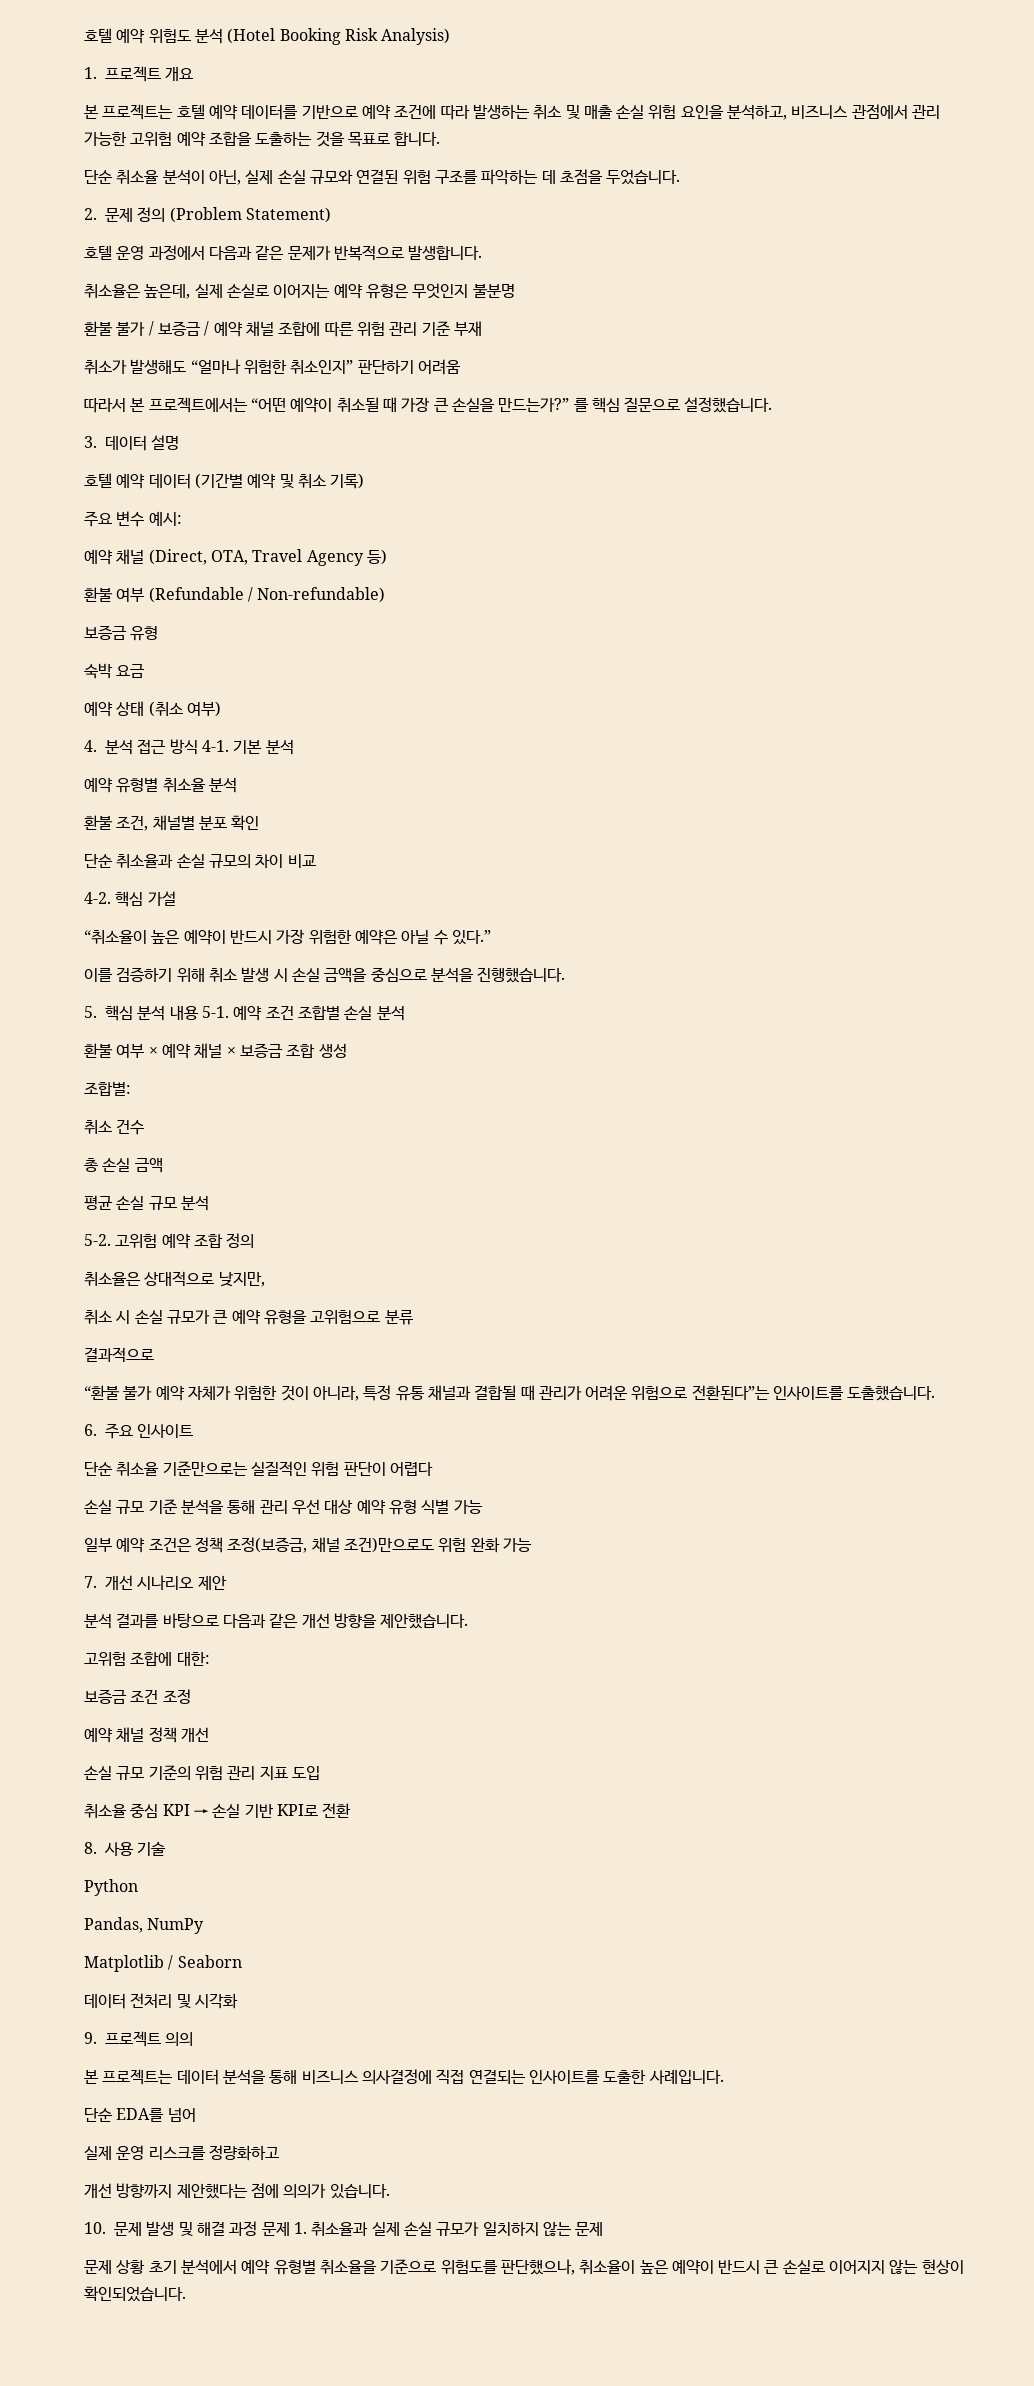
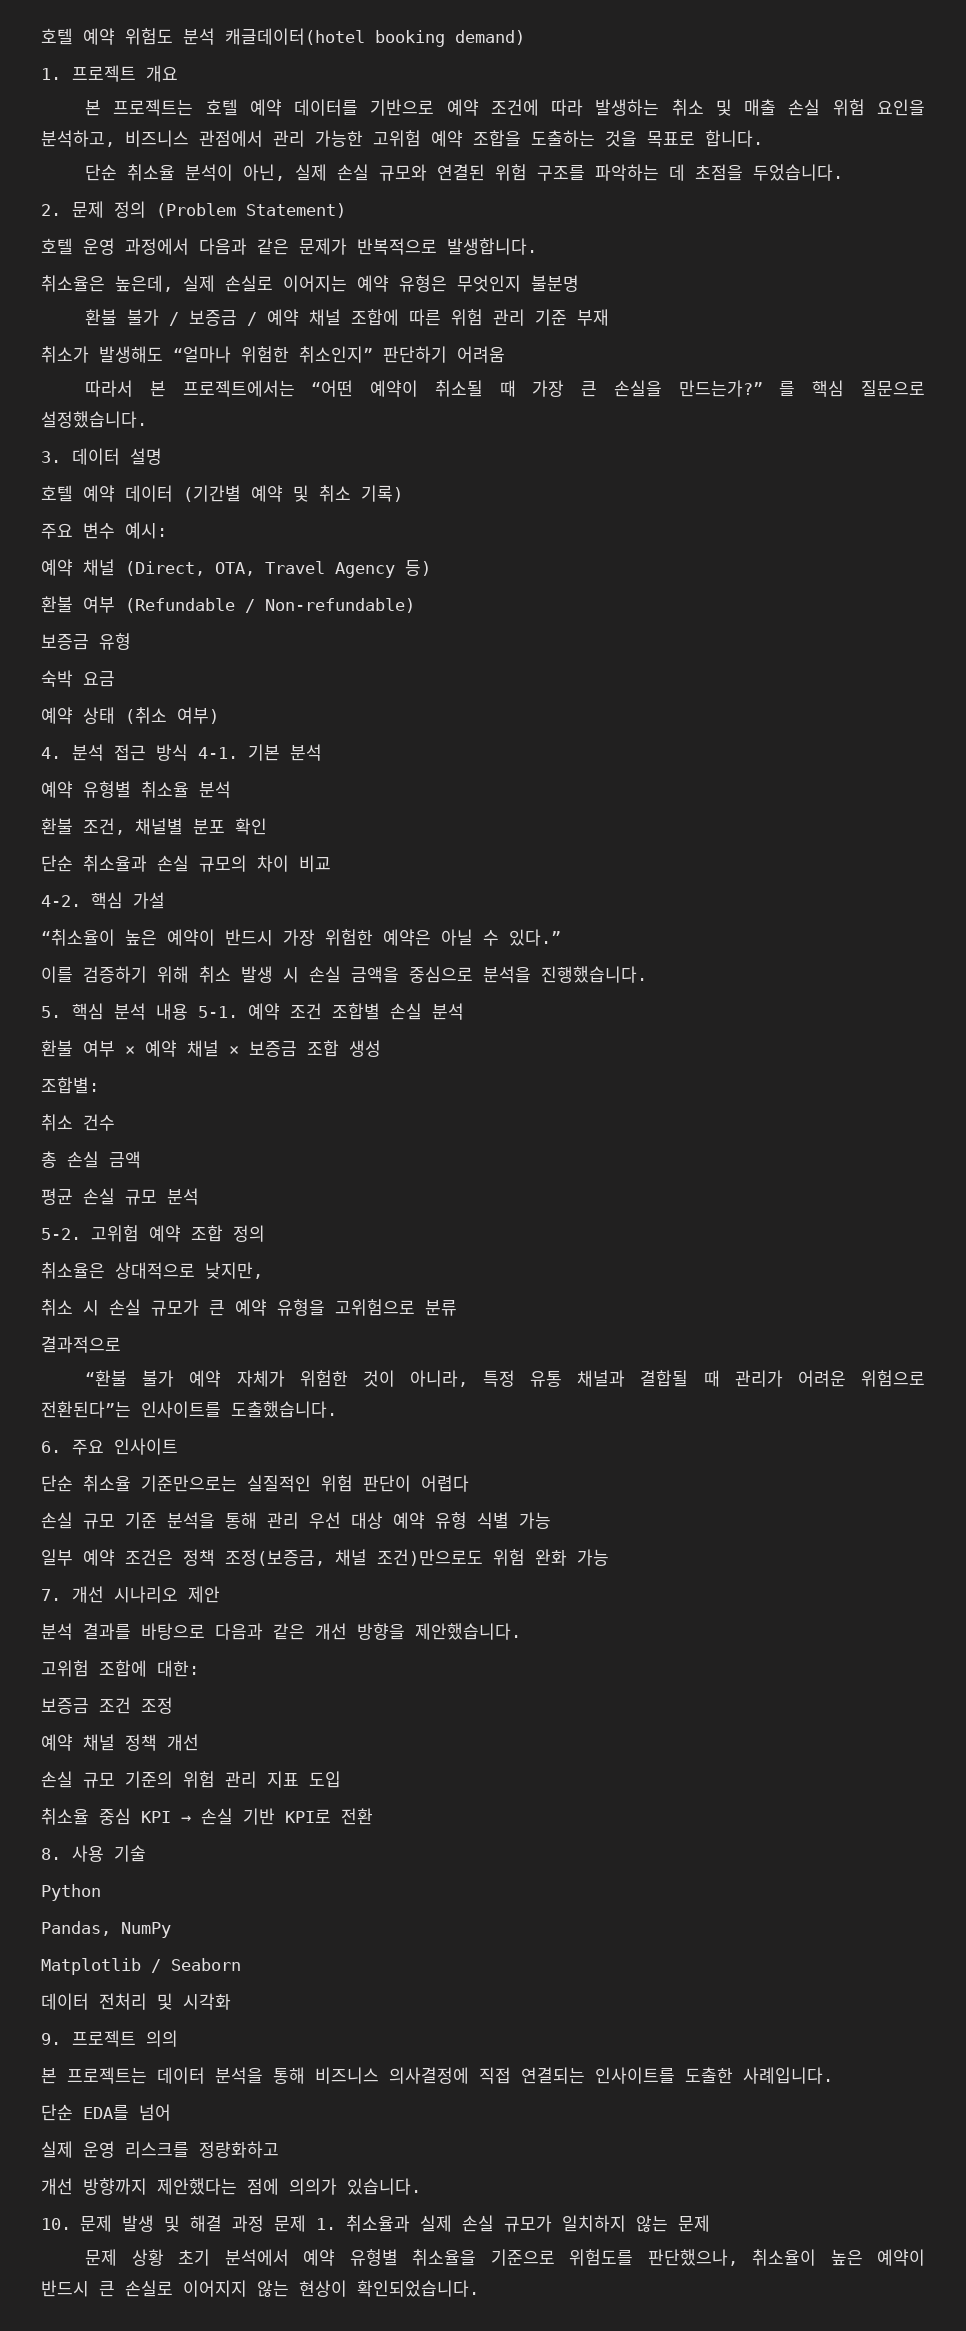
- 호텔 예약 위험도 분석 (Hotel Booking Risk Analysis)
+ 호텔 예약 위험도 분석 캐글데이터(hotel booking demand)

